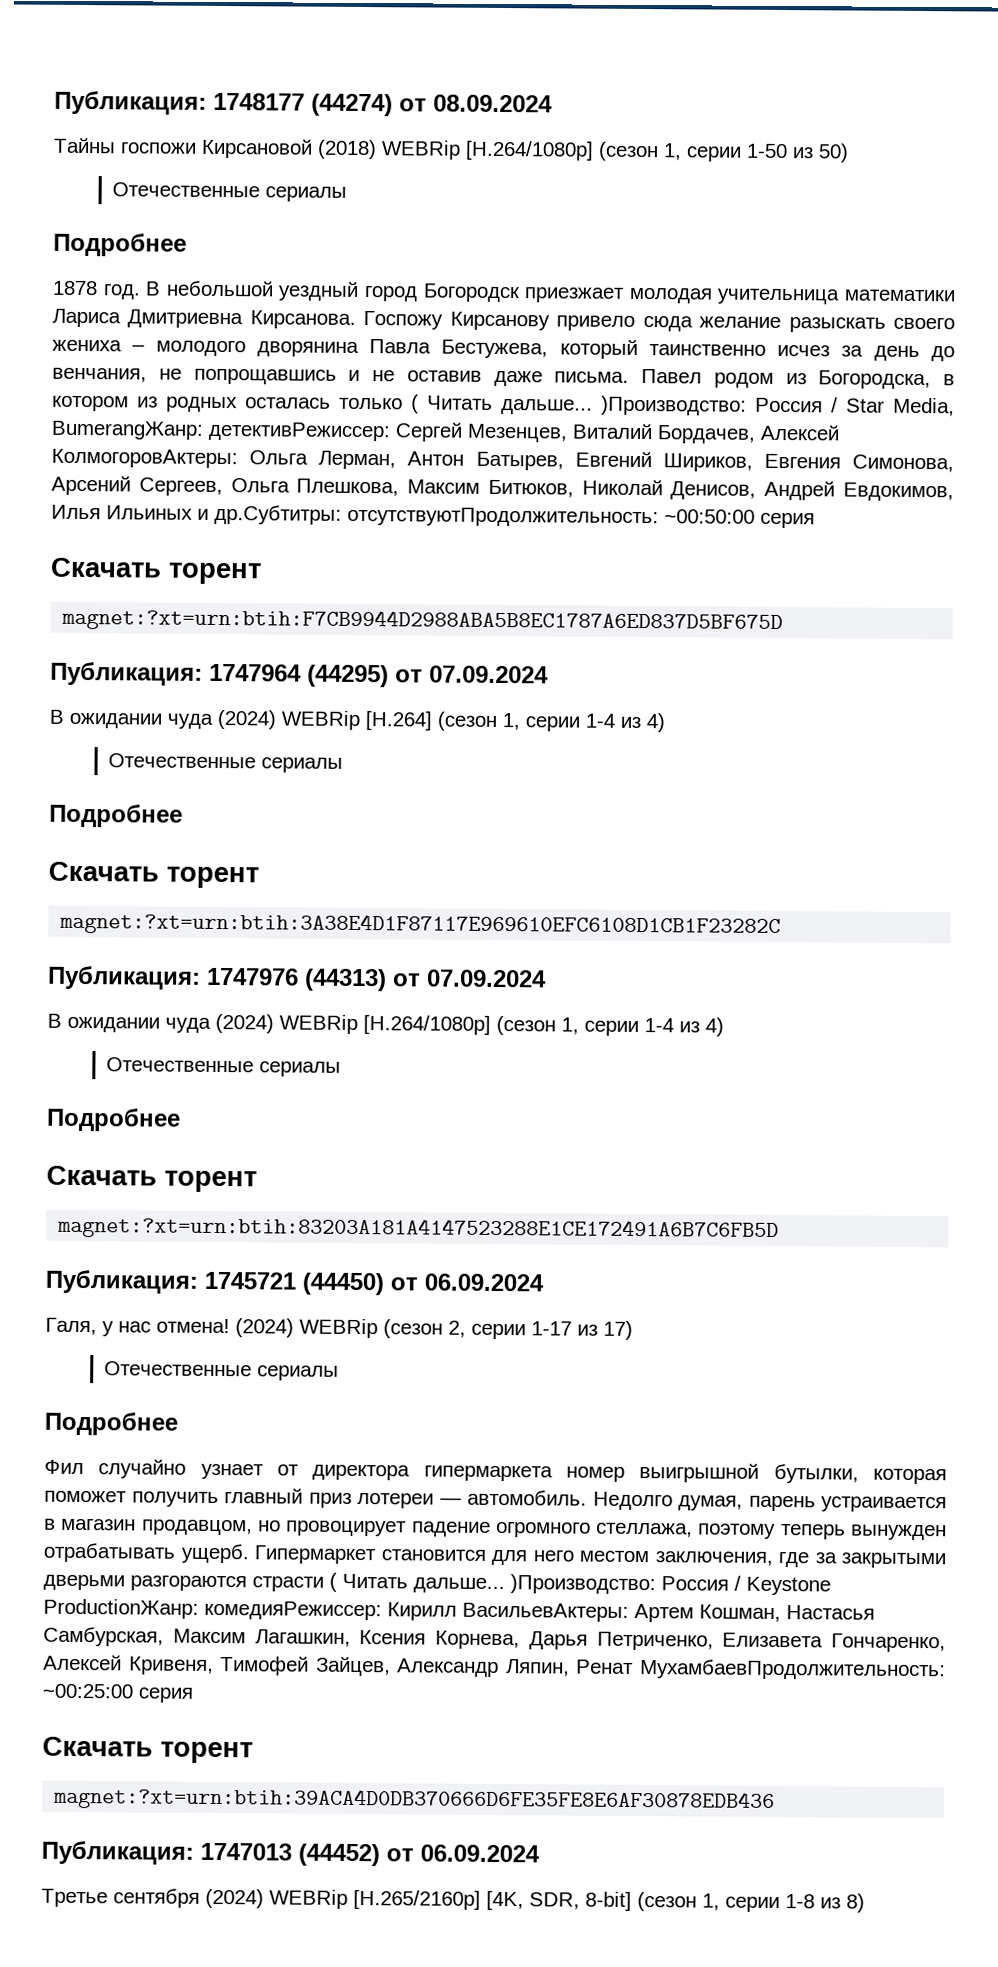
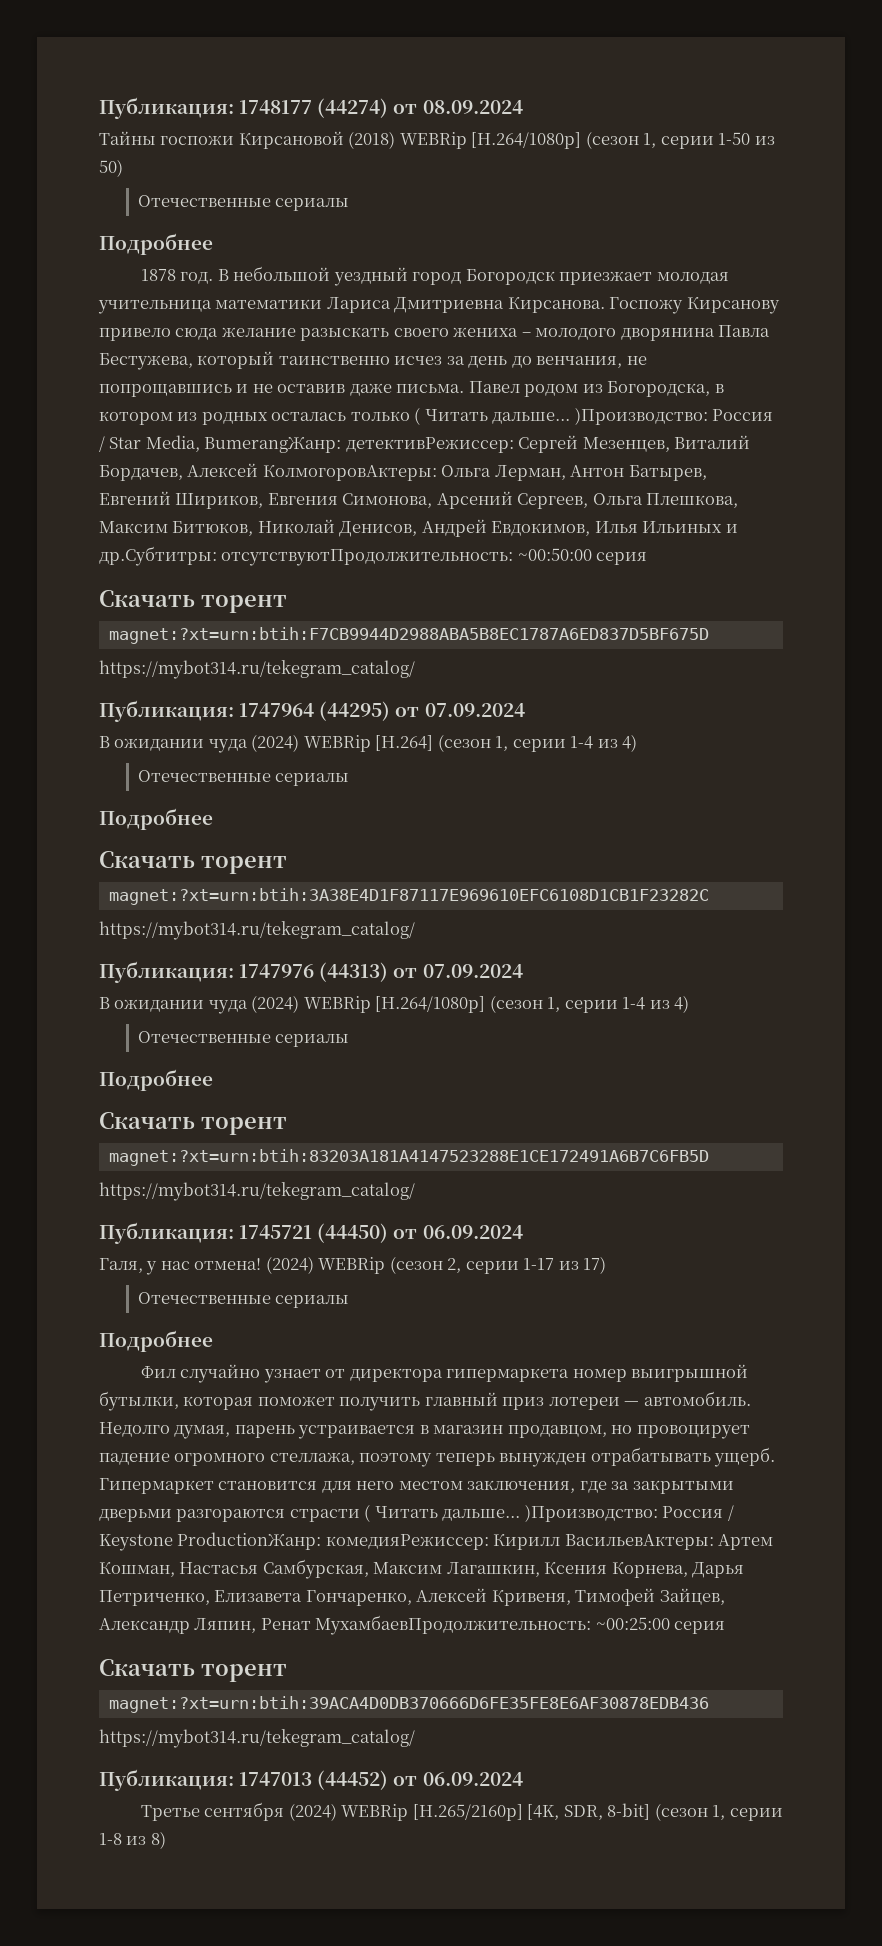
  magnet:?xt=urn:btih:F7CB9944D2988ABA5B8EC1787A6ED837D5BF675D
+ https://mybot314.ru/tekegram_catalog/
  magnet:?xt=urn:btih:3A38E4D1F87117E969610EFC6108D1CB1F23282C
+ https://mybot314.ru/tekegram_catalog/
  magnet:?xt=urn:btih:83203A181A4147523288E1CE172491A6B7C6FB5D
+ https://mybot314.ru/tekegram_catalog/
  magnet:?xt=urn:btih:39ACA4D0DB370666D6FE35FE8E6AF30878EDB436
+ https://mybot314.ru/tekegram_catalog/

